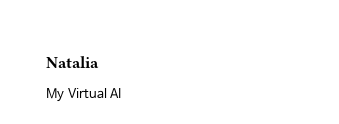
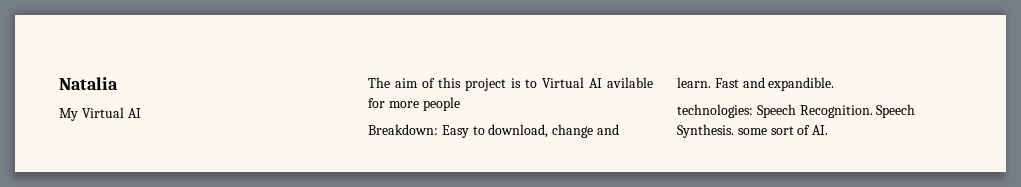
+ The aim of this project is to Virtual AI avilable for more people
+ Breakdown: Easy to download, change and learn. Fast and expandible.
+ technologies: Speech Recognition. Speech Synthesis. some sort of AI.

